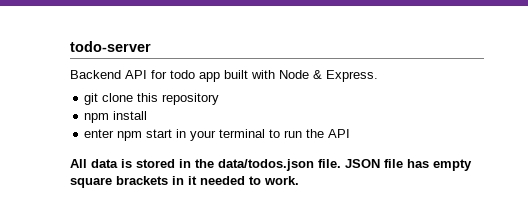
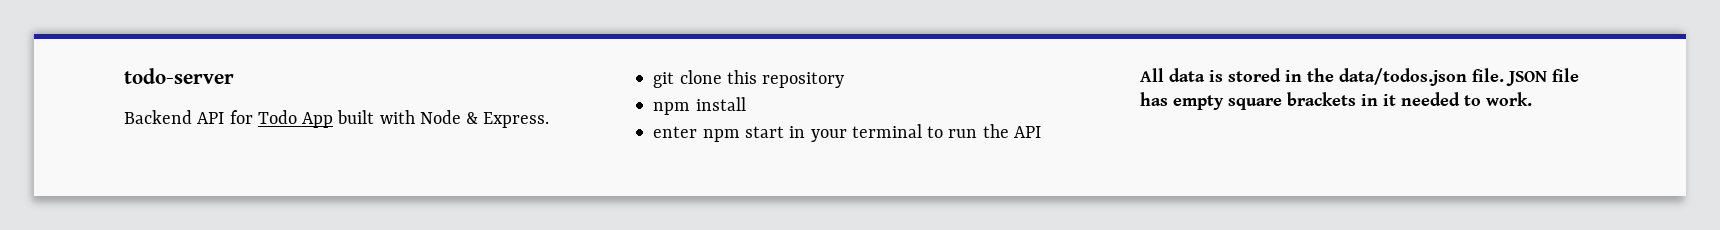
- Backend API for todo app built with Node & Express.
+ Backend API for Todo App built with Node & Express.

